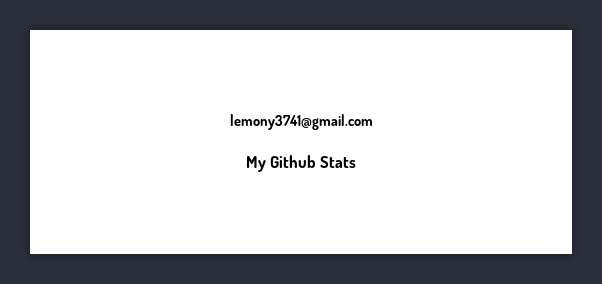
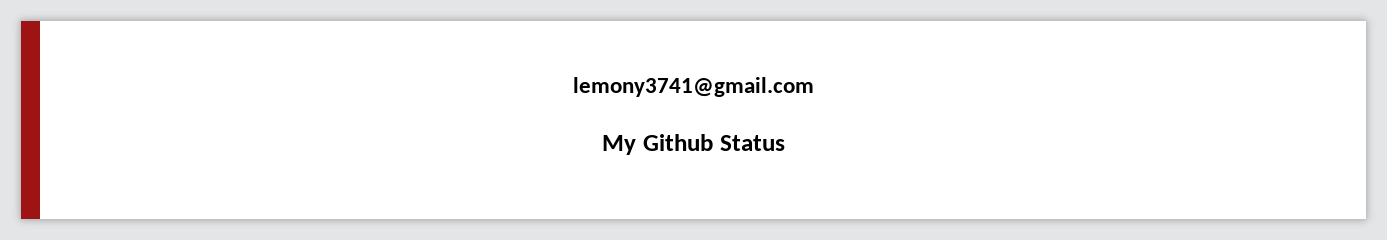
- My Github Stats
+ My Github Status

